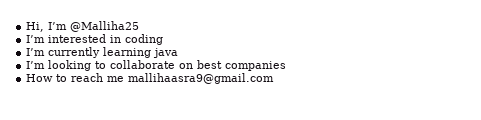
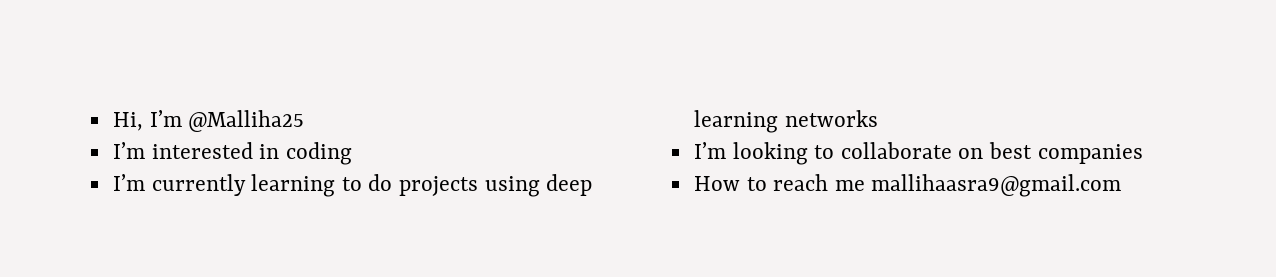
- I’m currently learning java
+ I’m currently learning to do projects using deep learning networks

